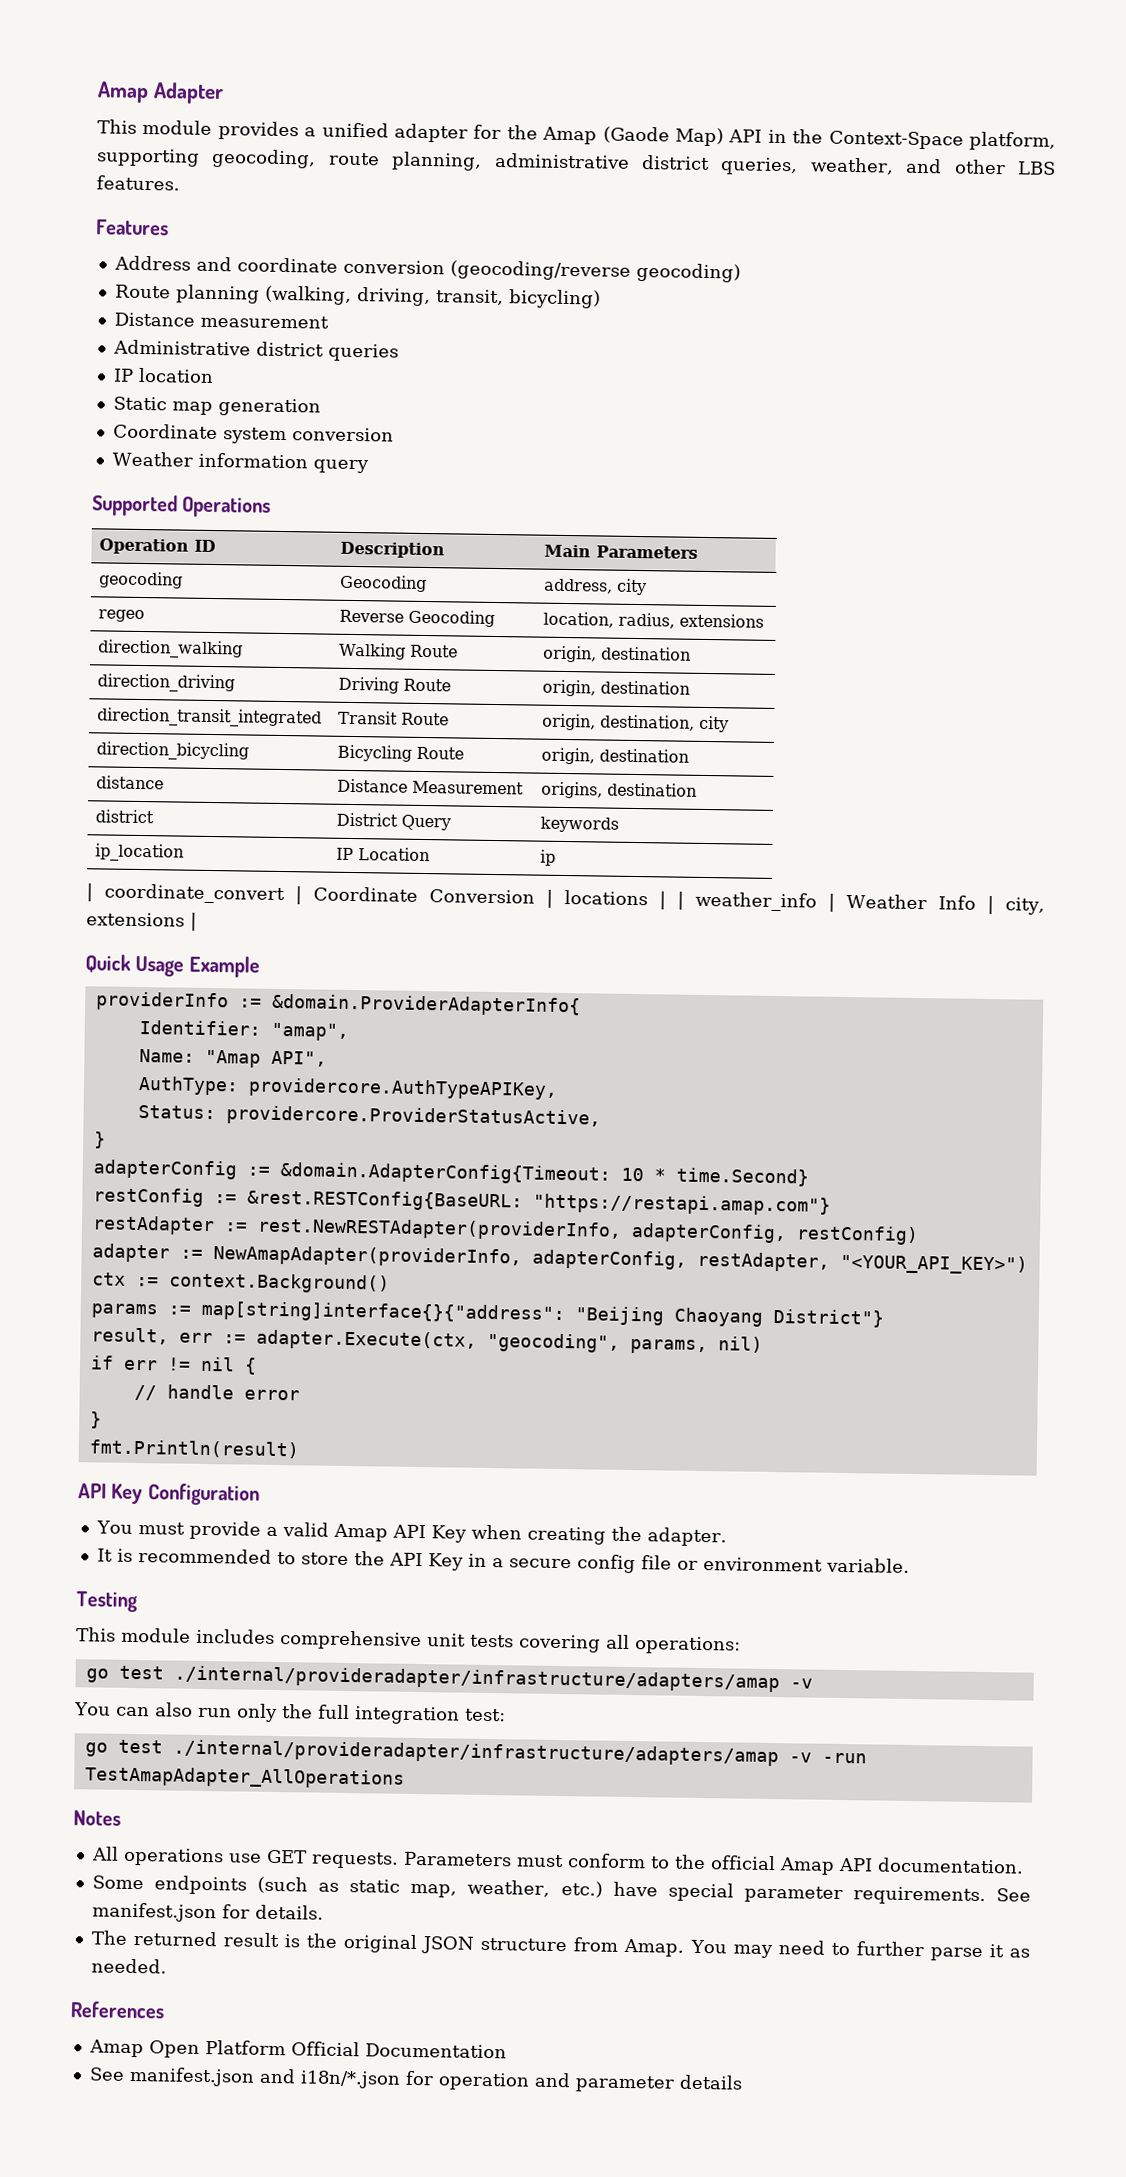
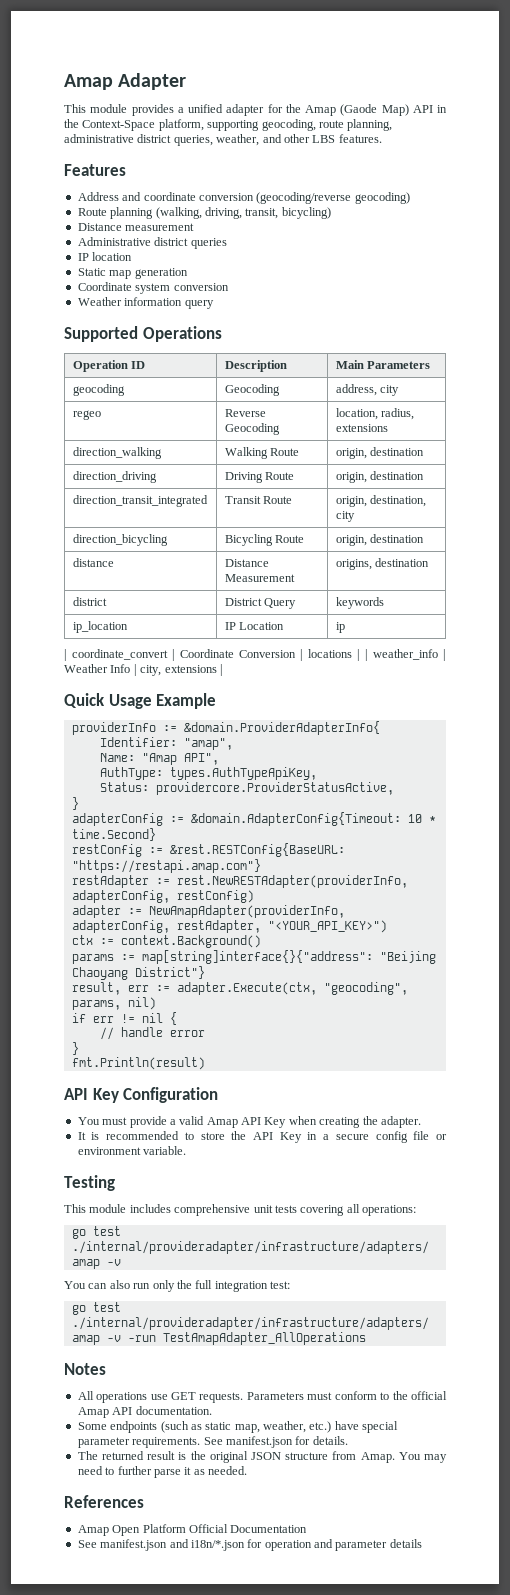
- AuthType: providercore.AuthTypeAPIKey,
+ AuthType: types.AuthTypeApiKey,

